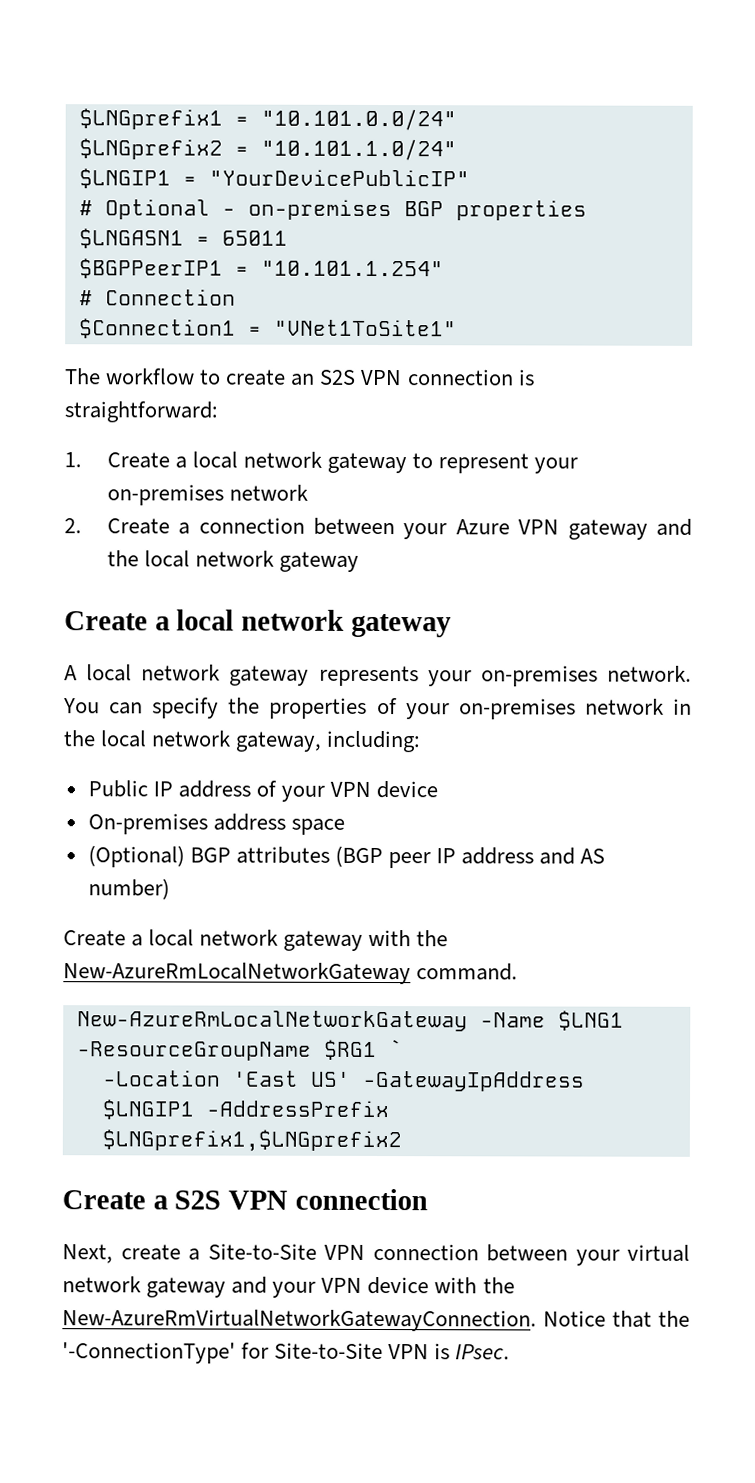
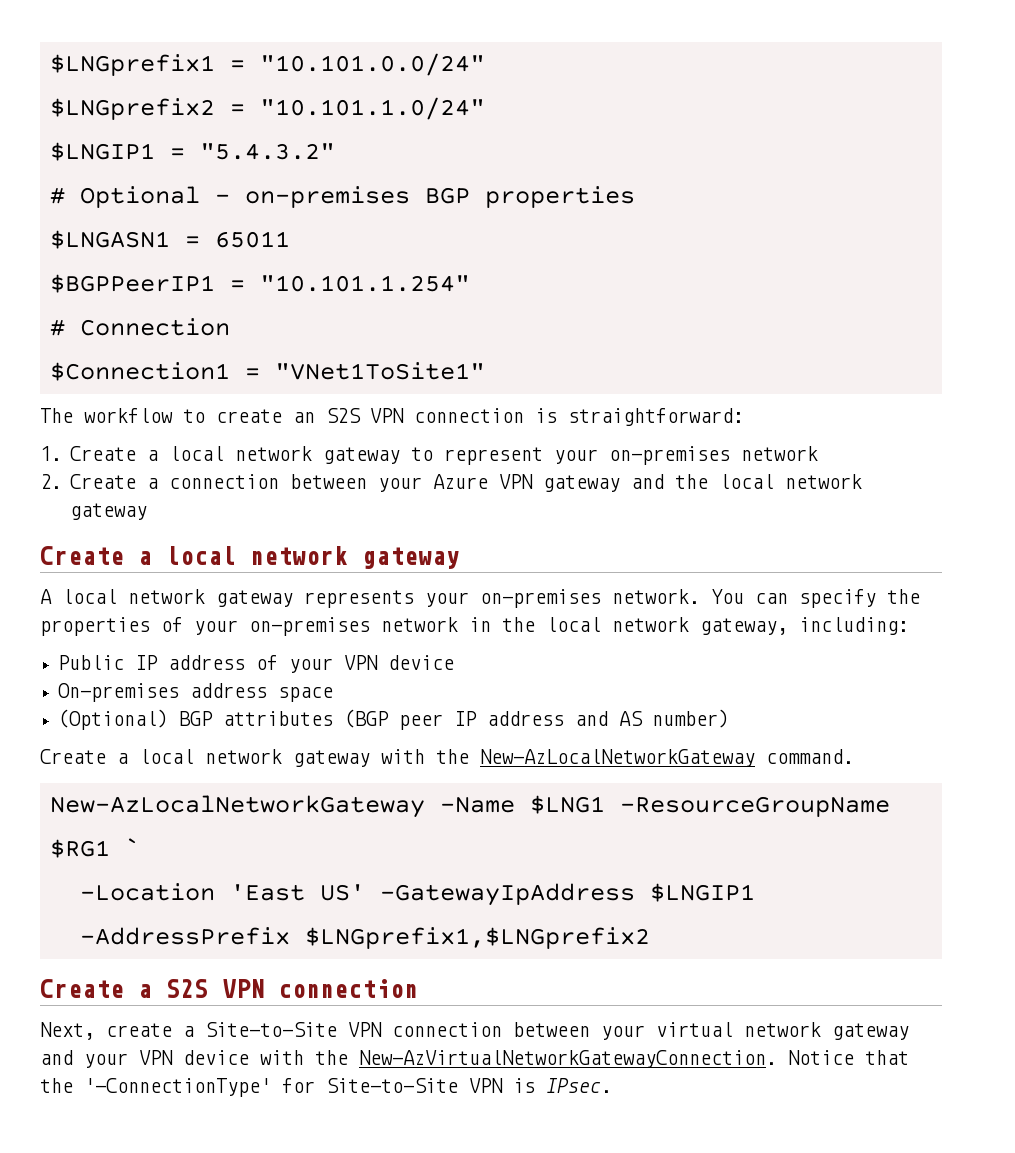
- $LNGIP1 = "YourDevicePublicIP"
+ $LNGIP1 = "5.4.3.2"
- Create a local network gateway with the New-AzureRmLocalNetworkGateway command.
+ Create a local network gateway with the New-AzLocalNetworkGateway command.
- New-AzureRmLocalNetworkGateway -Name $LNG1 -ResourceGroupName $RG1 `
+ New-AzLocalNetworkGateway -Name $LNG1 -ResourceGroupName $RG1 `
- Next, create a Site-to-Site VPN connection between your virtual network gateway and your VPN device with the New-AzureRmVirtualNetworkGatewayConnection.
+ Next, create a Site-to-Site VPN connection between your virtual network gateway and your VPN device with the New-AzVirtualNetworkGatewayConnection.

